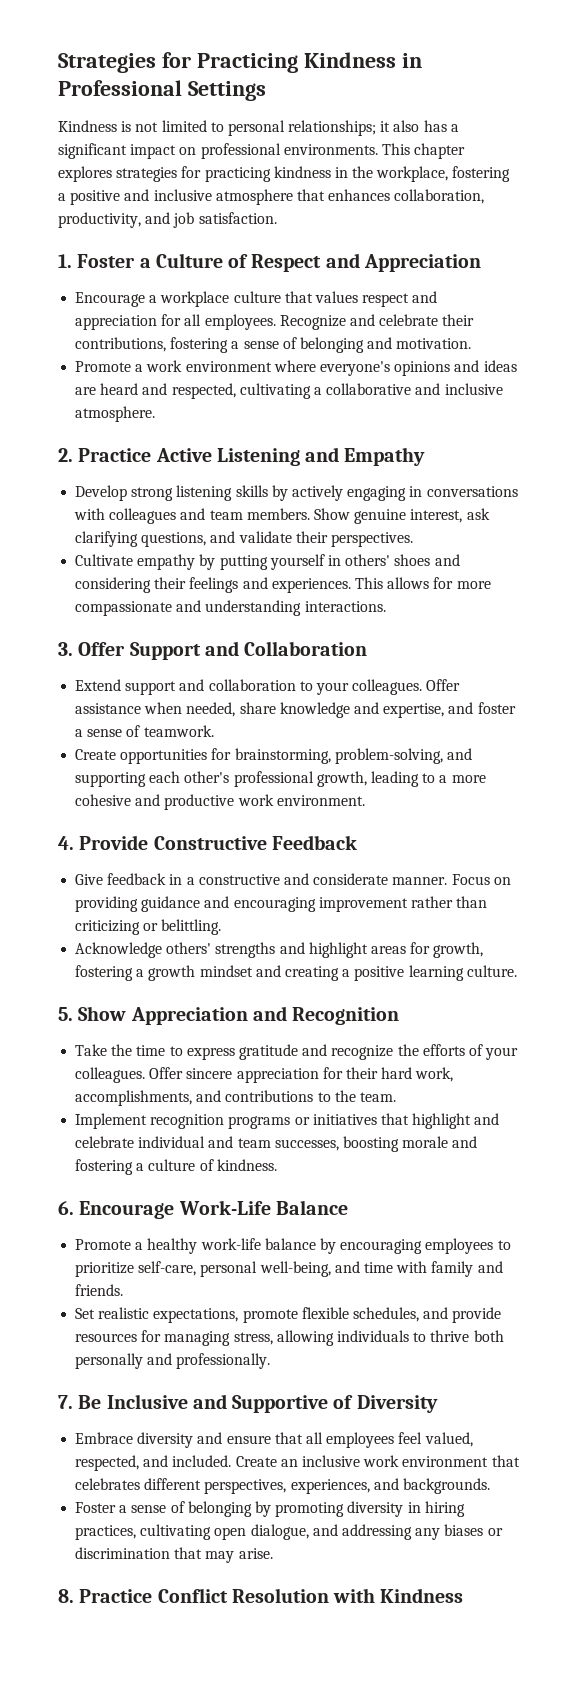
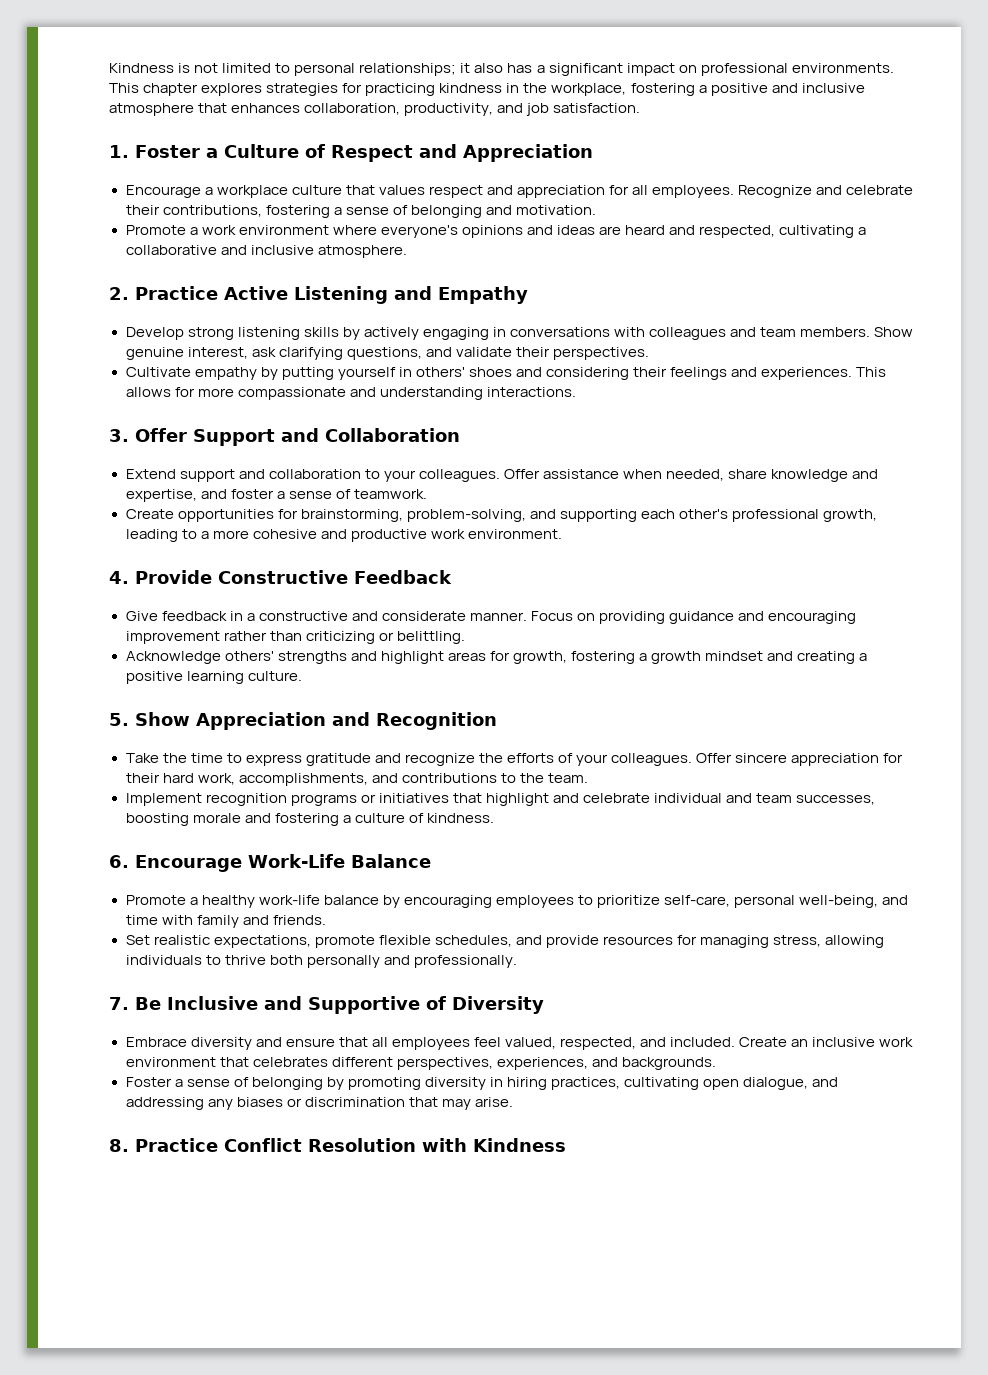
- Strategies for Practicing Kindness in Professional Settings

